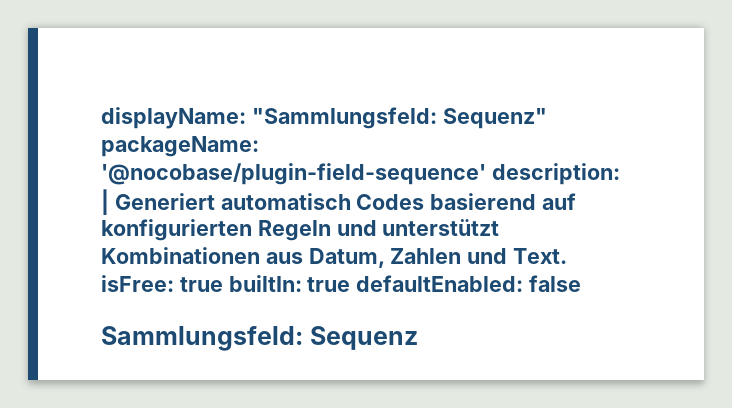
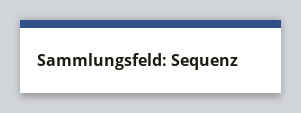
- displayName: "Sammlungsfeld: Sequenz" packageName: '@nocobase/plugin-field-sequence' description: | Generiert automatisch Codes basierend auf konfigurierten Regeln und unterstützt Kombinationen aus Datum, Zahlen und Text. isFree: true builtIn: true defaultEnabled: false

